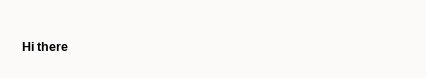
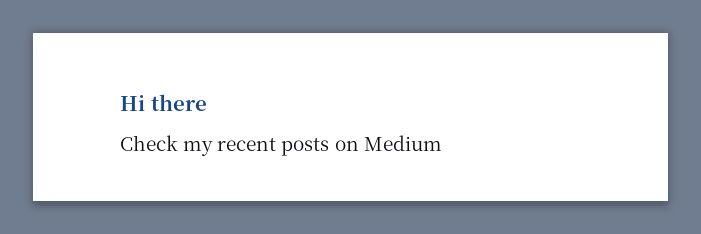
+ Check my recent posts on Medium

